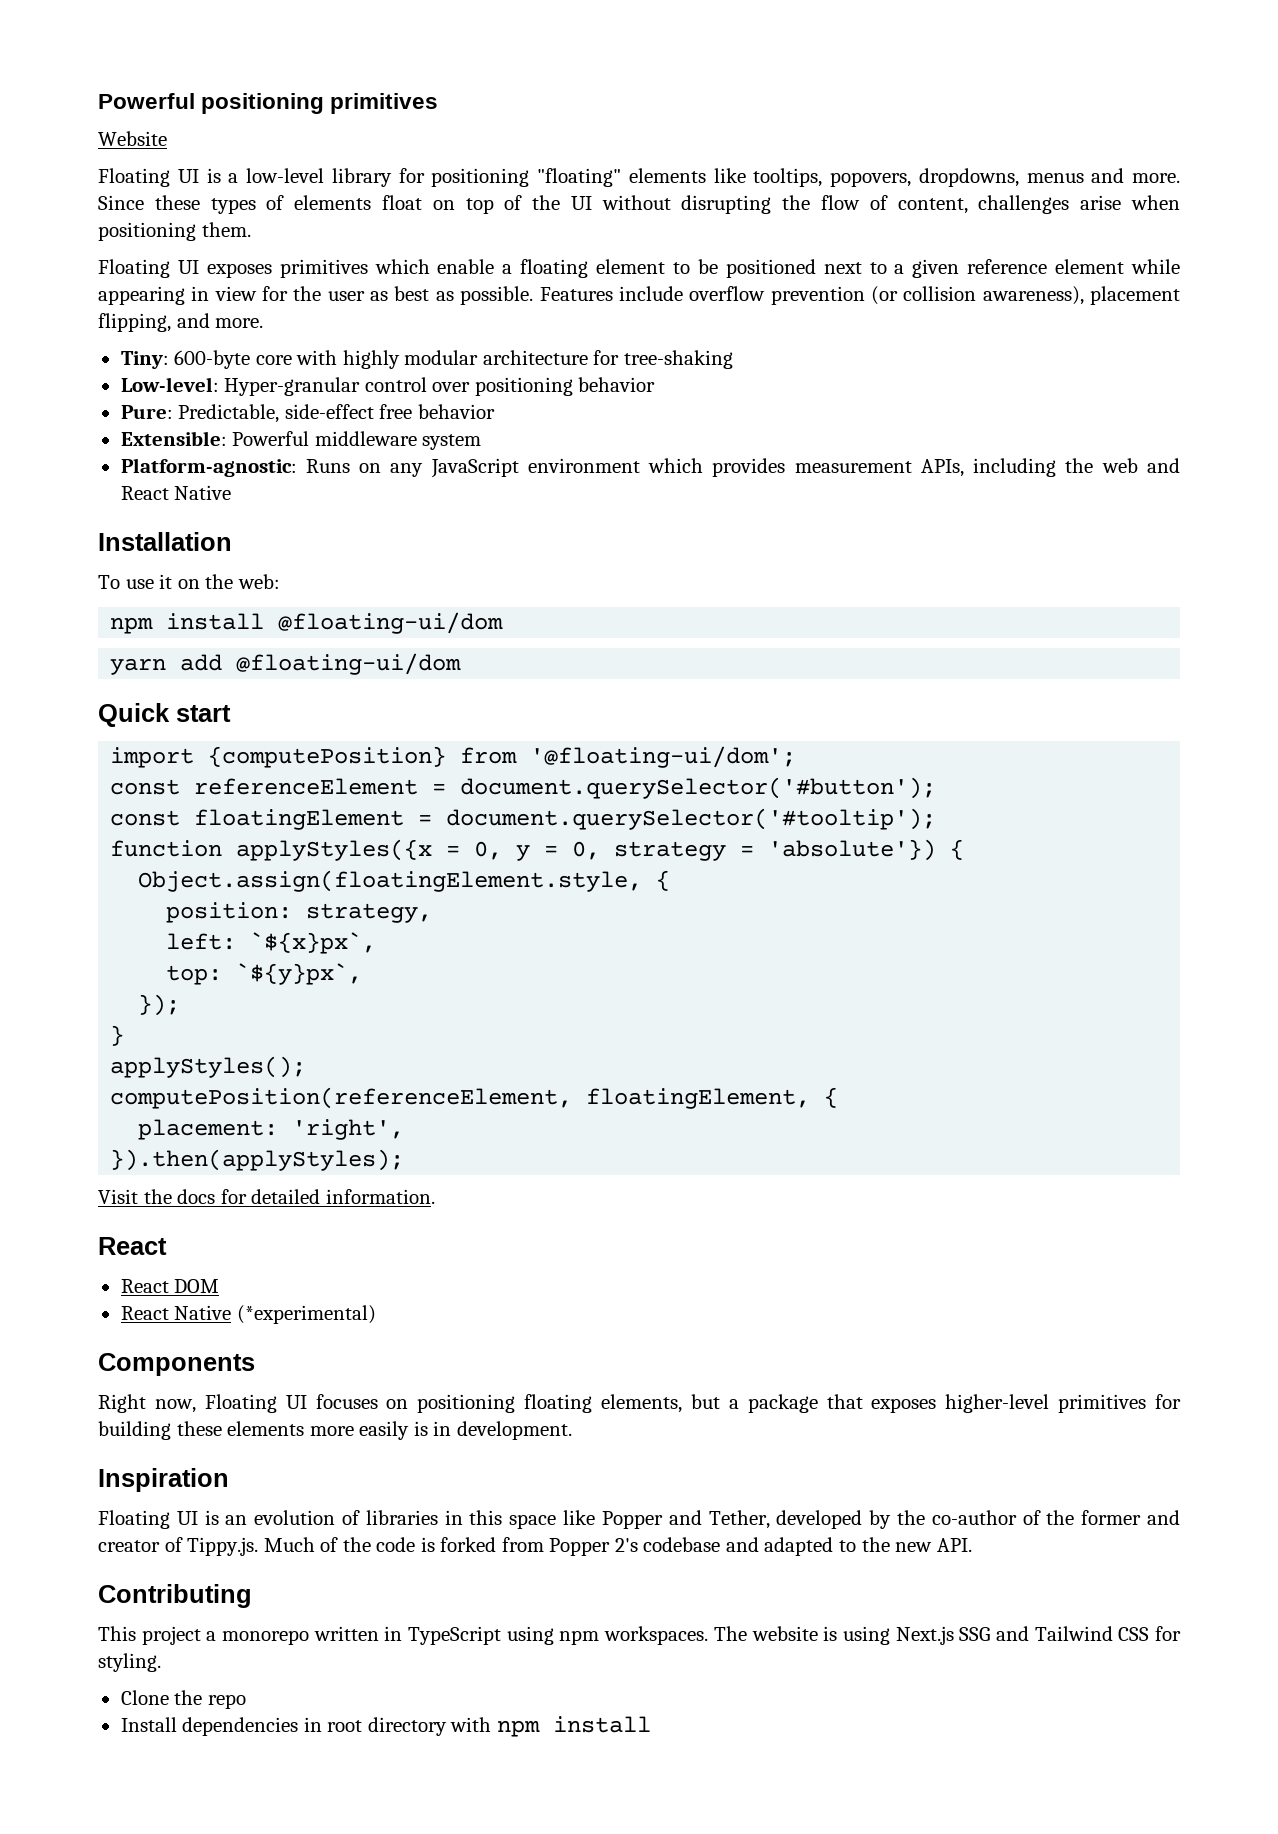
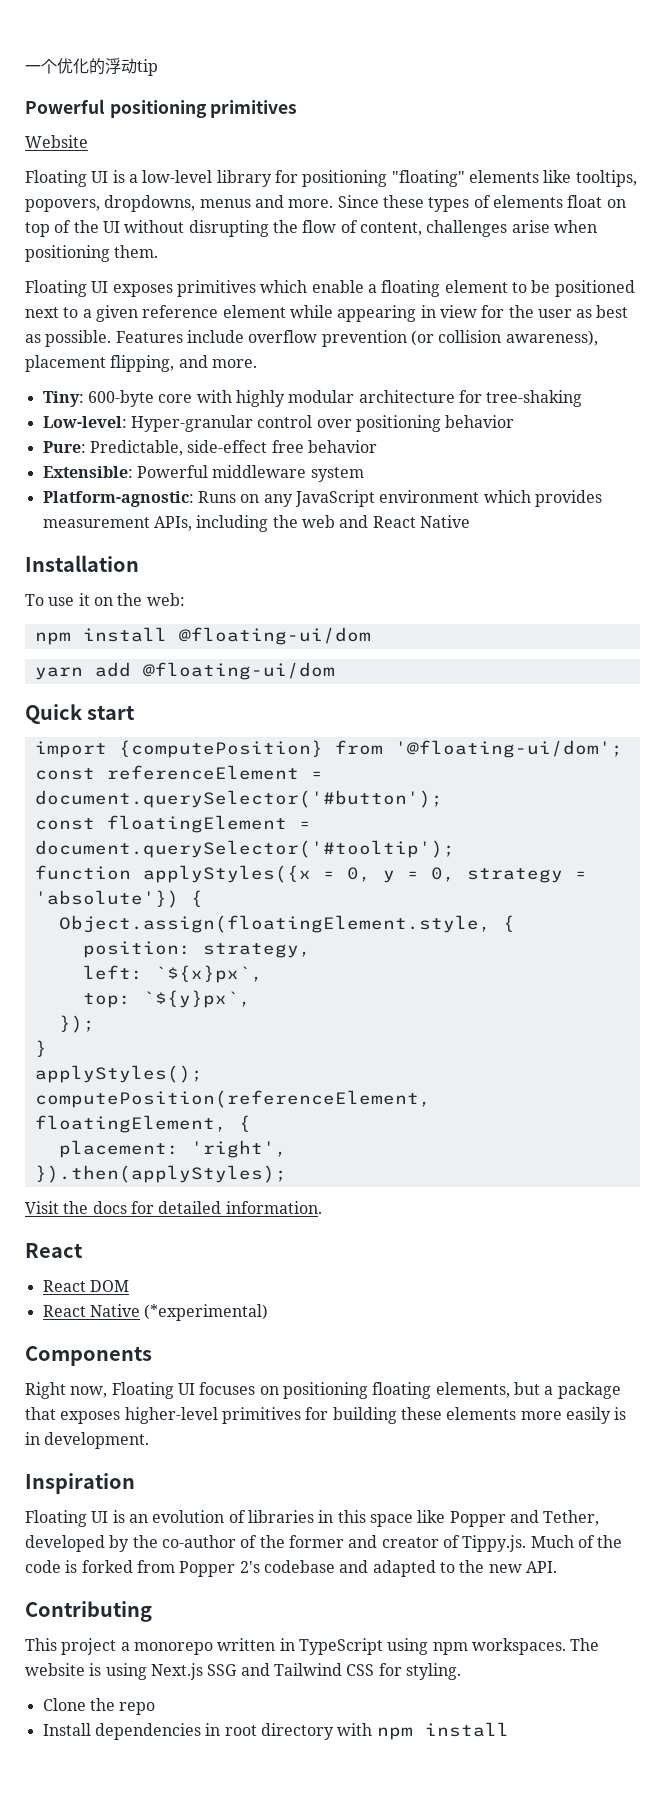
+ 一个优化的浮动tip

